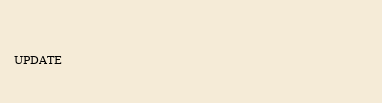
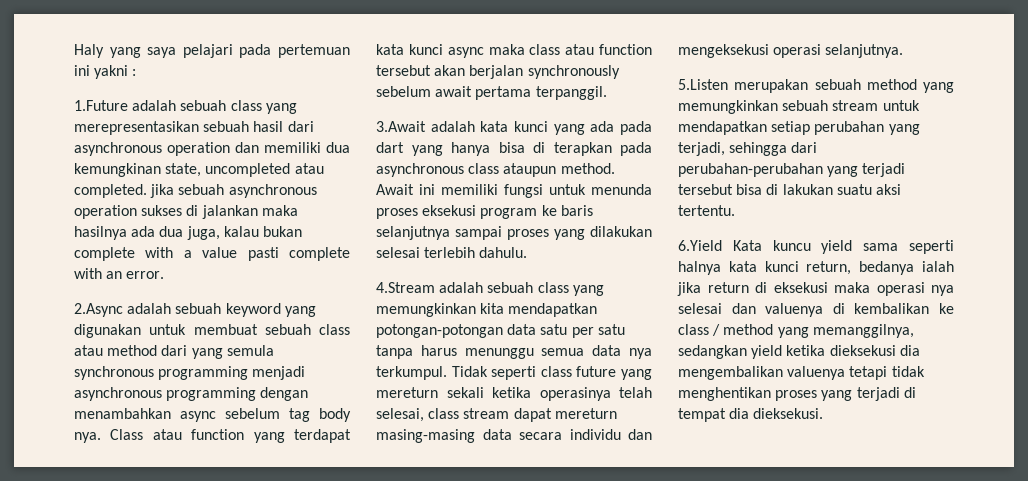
- UPDATE
+ Haly yang saya pelajari pada pertemuan ini yakni :
+ 1.Future adalah sebuah class yang merepresentasikan sebuah hasil dari asynchronous operation dan memiliki dua kemungkinan state, uncompleted atau completed. jika sebuah asynchronous operation sukses di jalankan maka hasilnya ada dua juga, kalau bukan complete with a value pasti complete with an error.
+ 2.Async adalah sebuah keyword yang digunakan untuk membuat sebuah class atau method dari yang semula synchronous programming menjadi asynchronous programming dengan menambahkan async sebelum tag body nya. Class atau function yang terdapat kata kunci async maka class atau function tersebut akan berjalan synchronously sebelum await pertama terpanggil.
+ 3.Await adalah kata kunci yang ada pada dart yang hanya bisa di terapkan pada asynchronous class ataupun method. Await ini memiliki fungsi untuk menunda proses eksekusi program ke baris selanjutnya sampai proses yang dilakukan selesai terlebih dahulu.
+ 4.Stream adalah sebuah class yang memungkinkan kita mendapatkan potongan-potongan data satu per satu tanpa harus menunggu semua data nya terkumpul. Tidak seperti class future yang mereturn sekali ketika operasinya telah selesai, class stream dapat mereturn masing-masing data secara individu dan mengeksekusi operasi selanjutnya.
+ 5.Listen merupakan sebuah method yang memungkinkan sebuah stream untuk mendapatkan setiap perubahan yang terjadi, sehingga dari perubahan-perubahan yang terjadi tersebut bisa di lakukan suatu aksi tertentu.
+ 6.Yield Kata kuncu yield sama seperti halnya kata kunci return, bedanya ialah jika return di eksekusi maka operasi nya selesai dan valuenya di kembalikan ke class / method yang memanggilnya, sedangkan yield ketika dieksekusi dia mengembalikan valuenya tetapi tidak menghentikan proses yang terjadi di tempat dia dieksekusi.

